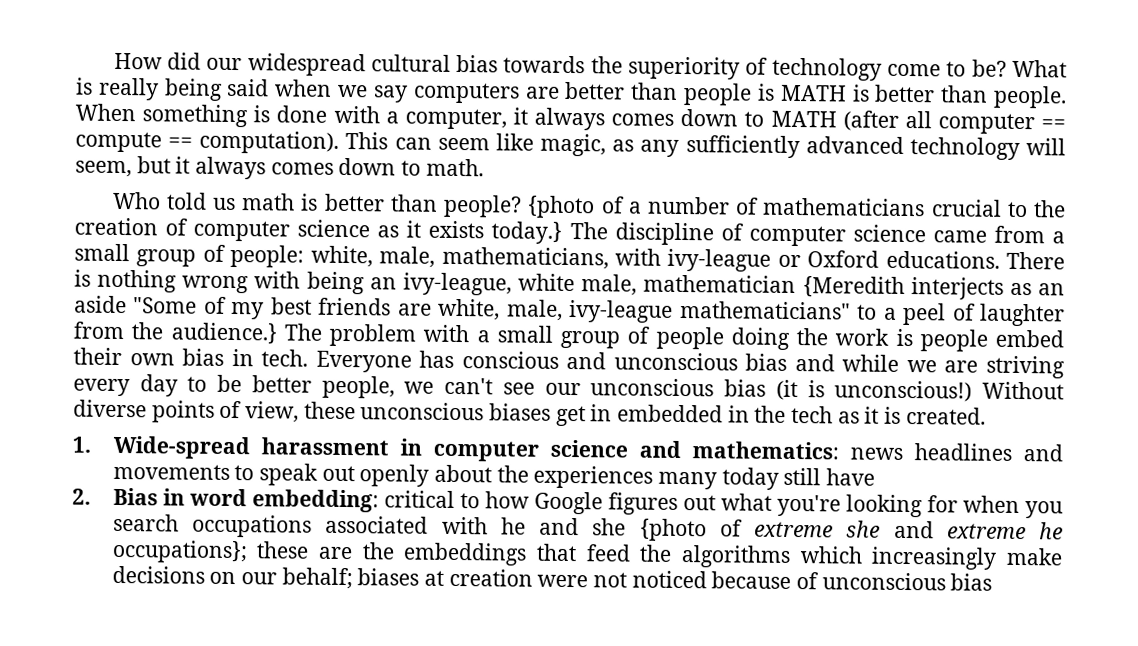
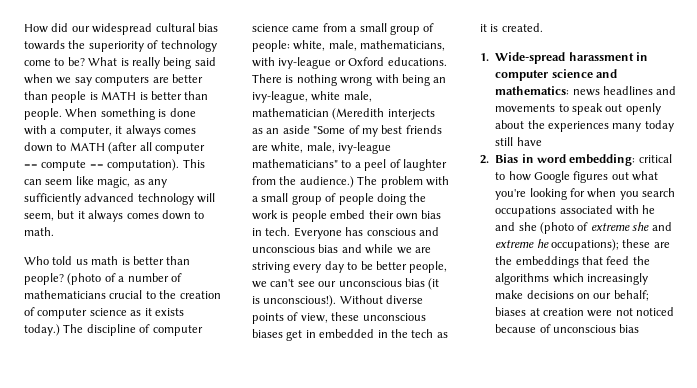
- {photo of a number of mathematicians crucial to the creation of computer science as it exists today.} The discipline of computer science came from a small group of people: white, male, mathematicians, with ivy-league or Oxford educations.
+ (photo of a number of mathematicians crucial to the creation of computer science as it exists today.) The discipline of computer science came from a small group of people: white, male, mathematicians, with ivy-league or Oxford educations.
- There is nothing wrong with being an ivy-league, white male, mathematician {Meredith interjects as an aside "Some of my best friends are white, male, ivy-league mathematicians" to a peel of laughter from the audience.} The problem with a small group of people doing the work is people embed their own bias in tech.
+ There is nothing wrong with being an ivy-league, white male, mathematician (Meredith interjects as an aside "Some of my best friends are white, male, ivy-league mathematicians" to a peel of laughter from the audience.) The problem with a small group of people doing the work is people embed their own bias in tech.
- Everyone has conscious and unconscious bias and while we are striving every day to be better people, we can't see our unconscious bias (it is unconscious!)
+ Everyone has conscious and unconscious bias and while we are striving every day to be better people, we can't see our unconscious bias (it is unconscious!).
- 2. Bias in word embedding: critical to how Google figures out what you're looking for when you search occupations associated with he and she {photo of extreme she and extreme he occupations}; these are the embeddings that feed the algorithms which increasingly make decisions on our behalf; biases at creation were not noticed because of unconscious bias
+ 2. Bias in word embedding: critical to how Google figures out what you're looking for when you search occupations associated with he and she (photo of extreme she and extreme he occupations); these are the embeddings that feed the algorithms which increasingly make decisions on our behalf; biases at creation were not noticed because of unconscious bias

